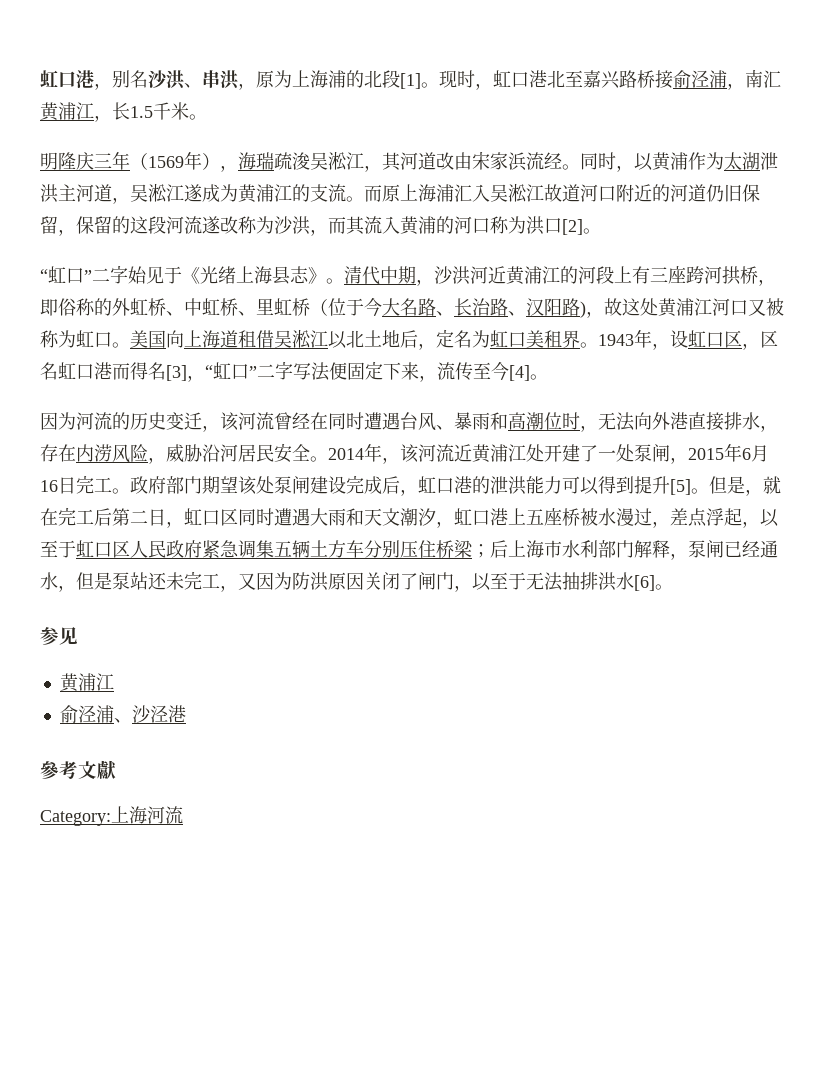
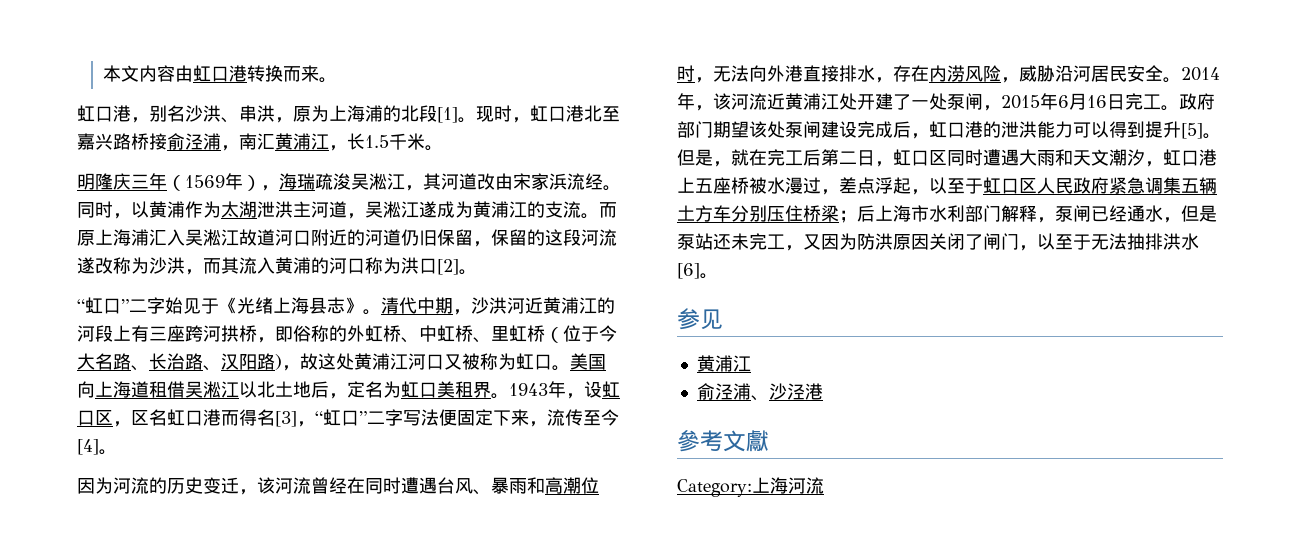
+ 本文内容由虹口港转换而来。

